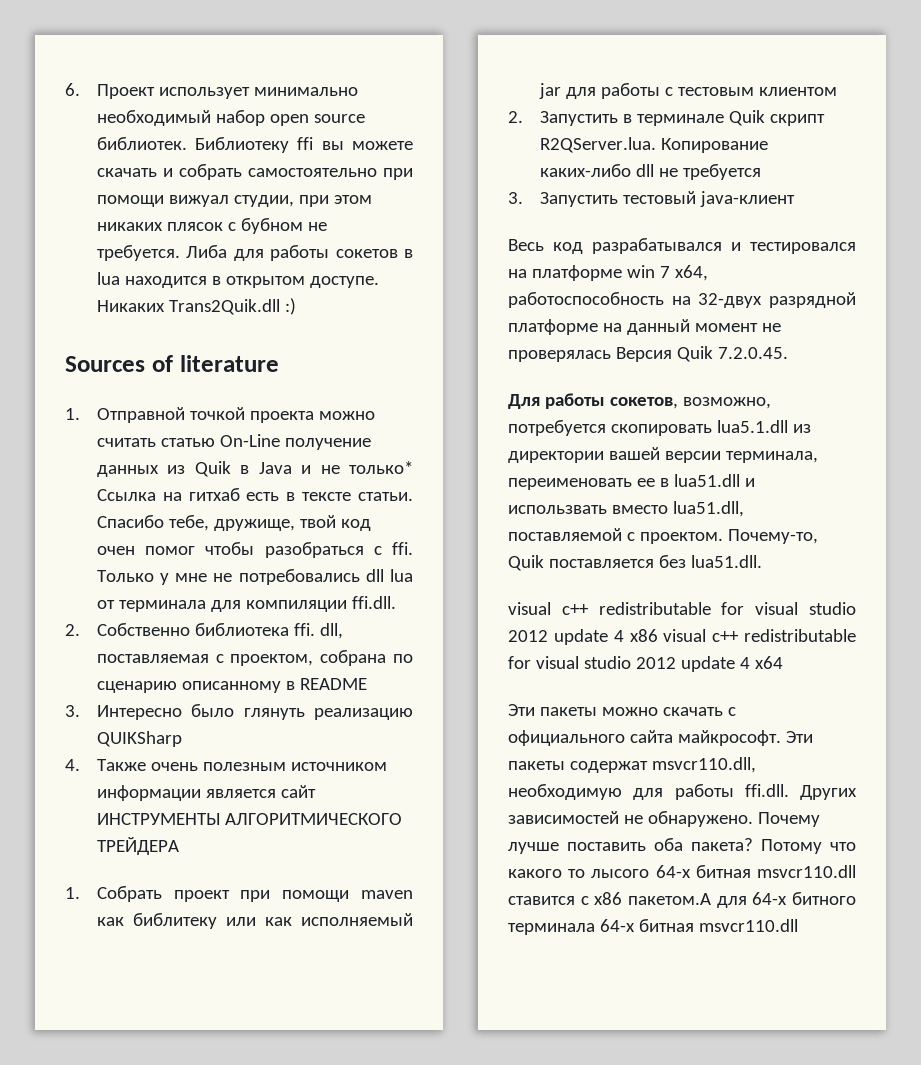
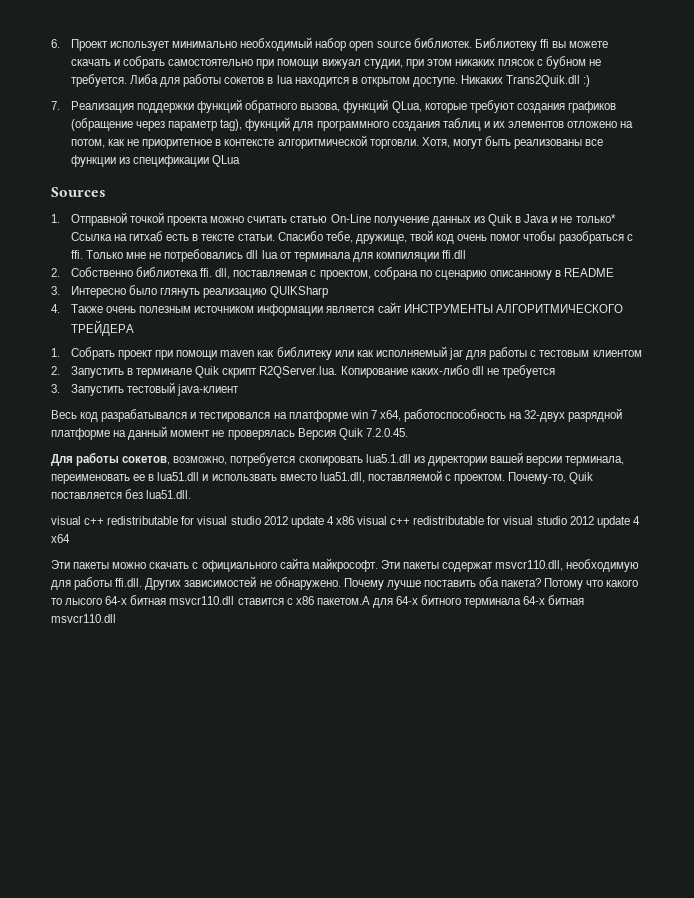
+ 7. Реализация поддержки функций обратного вызова, функций QLua, которые требуют создания графиков (обращение через параметр tag), фукнций для программного создания таблиц и их элементов отложено на потом, как не приоритетное в контексте алгоритмической торговли. Хотя, могут быть реализованы все функции из спецификации QLua
- Sources of literature
+ Sources
- Спасибо тебе, дружище, твой код очен помог чтобы разобраться с ffi.
+ Спасибо тебе, дружище, твой код очень помог чтобы разобраться с ffi.
- Только у мне не потребовались dll lua от терминала для компиляции ffi.dll.
+ Только мне не потребовались dll lua от терминала для компиляции ffi.dll

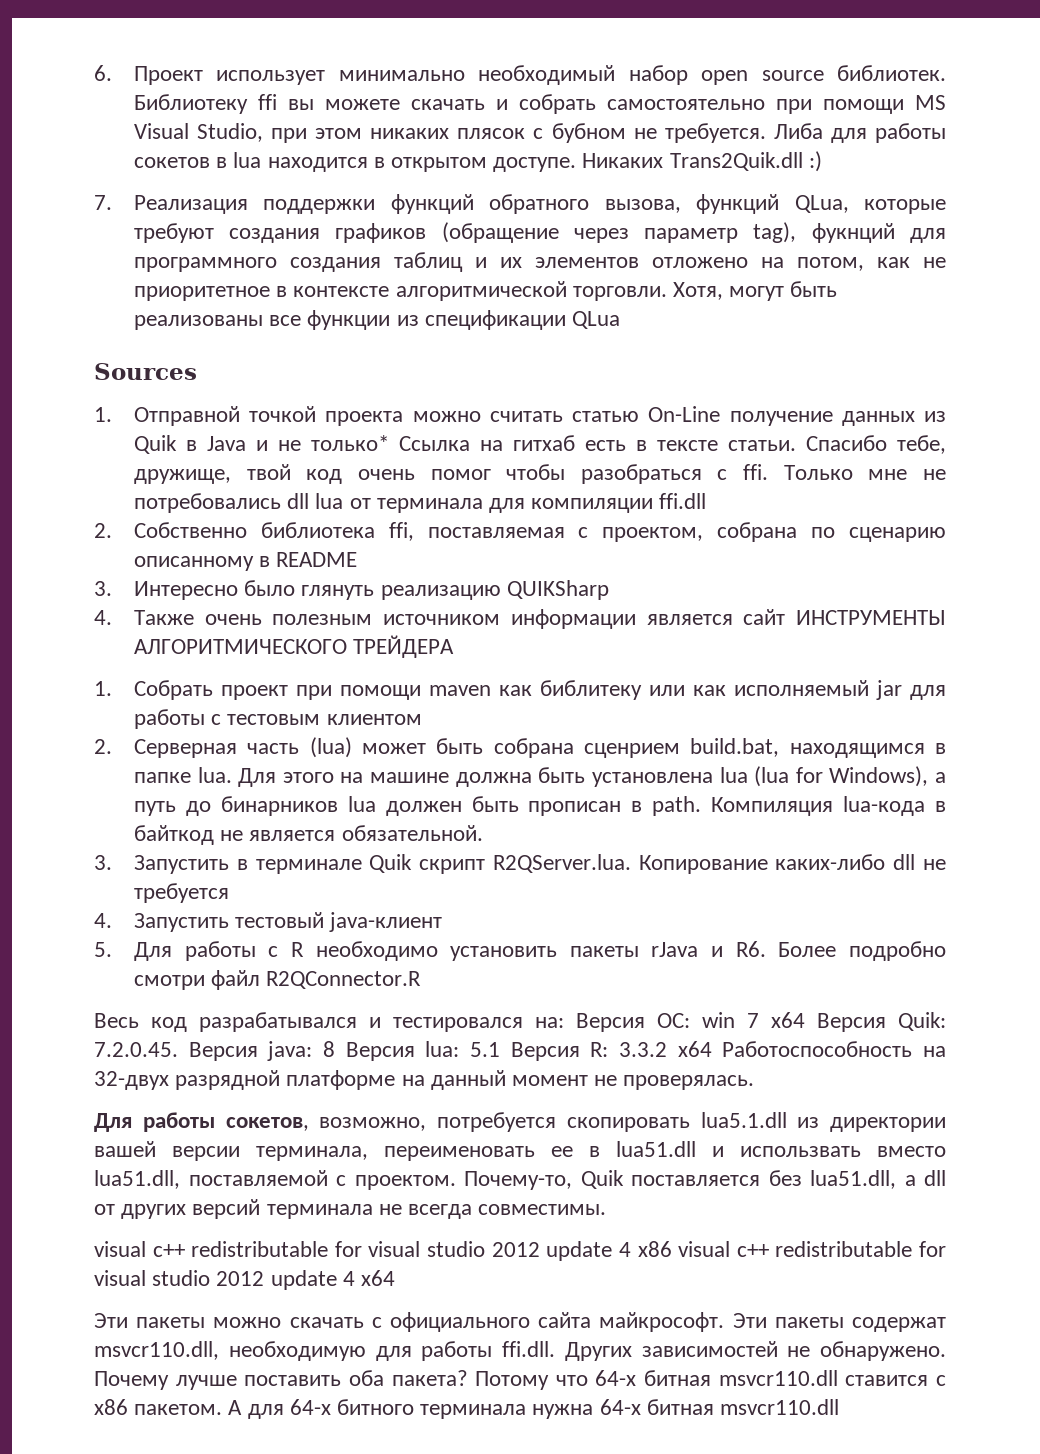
- Библиотеку ffi вы можете скачать и собрать самостоятельно при помощи вижуал студии, при этом никаких плясок с бубном не требуется.
+ Библиотеку ffi вы можете скачать и собрать самостоятельно при помощи MS Visual Studio, при этом никаких плясок с бубном не требуется.
- 2. Собственно библиотека ffi. dll, поставляемая с проектом, собрана по сценарию описанному в README
+ 2. Собственно библиотека ffi, поставляемая с проектом, собрана по сценарию описанному в README
- 2. Запустить в терминале Quik скрипт R2QServer.lua. Копирование каких-либо dll не требуется
+ 2. Серверная часть (lua) может быть собрана сценрием build.bat, находящимся в папке lua. Для этого на машине должна быть установлена lua (lua for Windows), а путь до бинарников lua должен быть прописан в path. Компиляция lua-кода в байткод не является обязательной.
+ 3. Запустить в терминале Quik скрипт R2QServer.lua. Копирование каких-либо dll не требуется
- 3. Запустить тестовый java-клиент
+ 4. Запустить тестовый java-клиент
+ 5. Для работы с R необходимо установить пакеты rJava и R6. Более подробно смотри файл R2QConnector.R
- Весь код разрабатывался и тестировался на платформе win 7 x64, работоспособность на 32-двух разрядной платформе на данный момент не проверялась Версия Quik 7.2.0.45.
+ Весь код разрабатывался и тестировался на: Версия ОС: win 7 x64 Версия Quik: 7.2.0.45. Версия java: 8 Версия lua: 5.1 Версия R: 3.3.2 x64 Работоспособность на 32-двух разрядной платформе на данный момент не проверялась.
- Почему-то, Quik поставляется без lua51.dll.
+ Почему-то, Quik поставляется без lua51.dll, а dll от других версий терминала не всегда совместимы.
- Потому что какого то лысого 64-х битная msvcr110.dll ставится с x86 пакетом.А для 64-х битного терминала 64-х битная msvcr110.dll
+ Потому что 64-х битная msvcr110.dll ставится с x86 пакетом. А для 64-х битного терминала нужна 64-х битная msvcr110.dll

